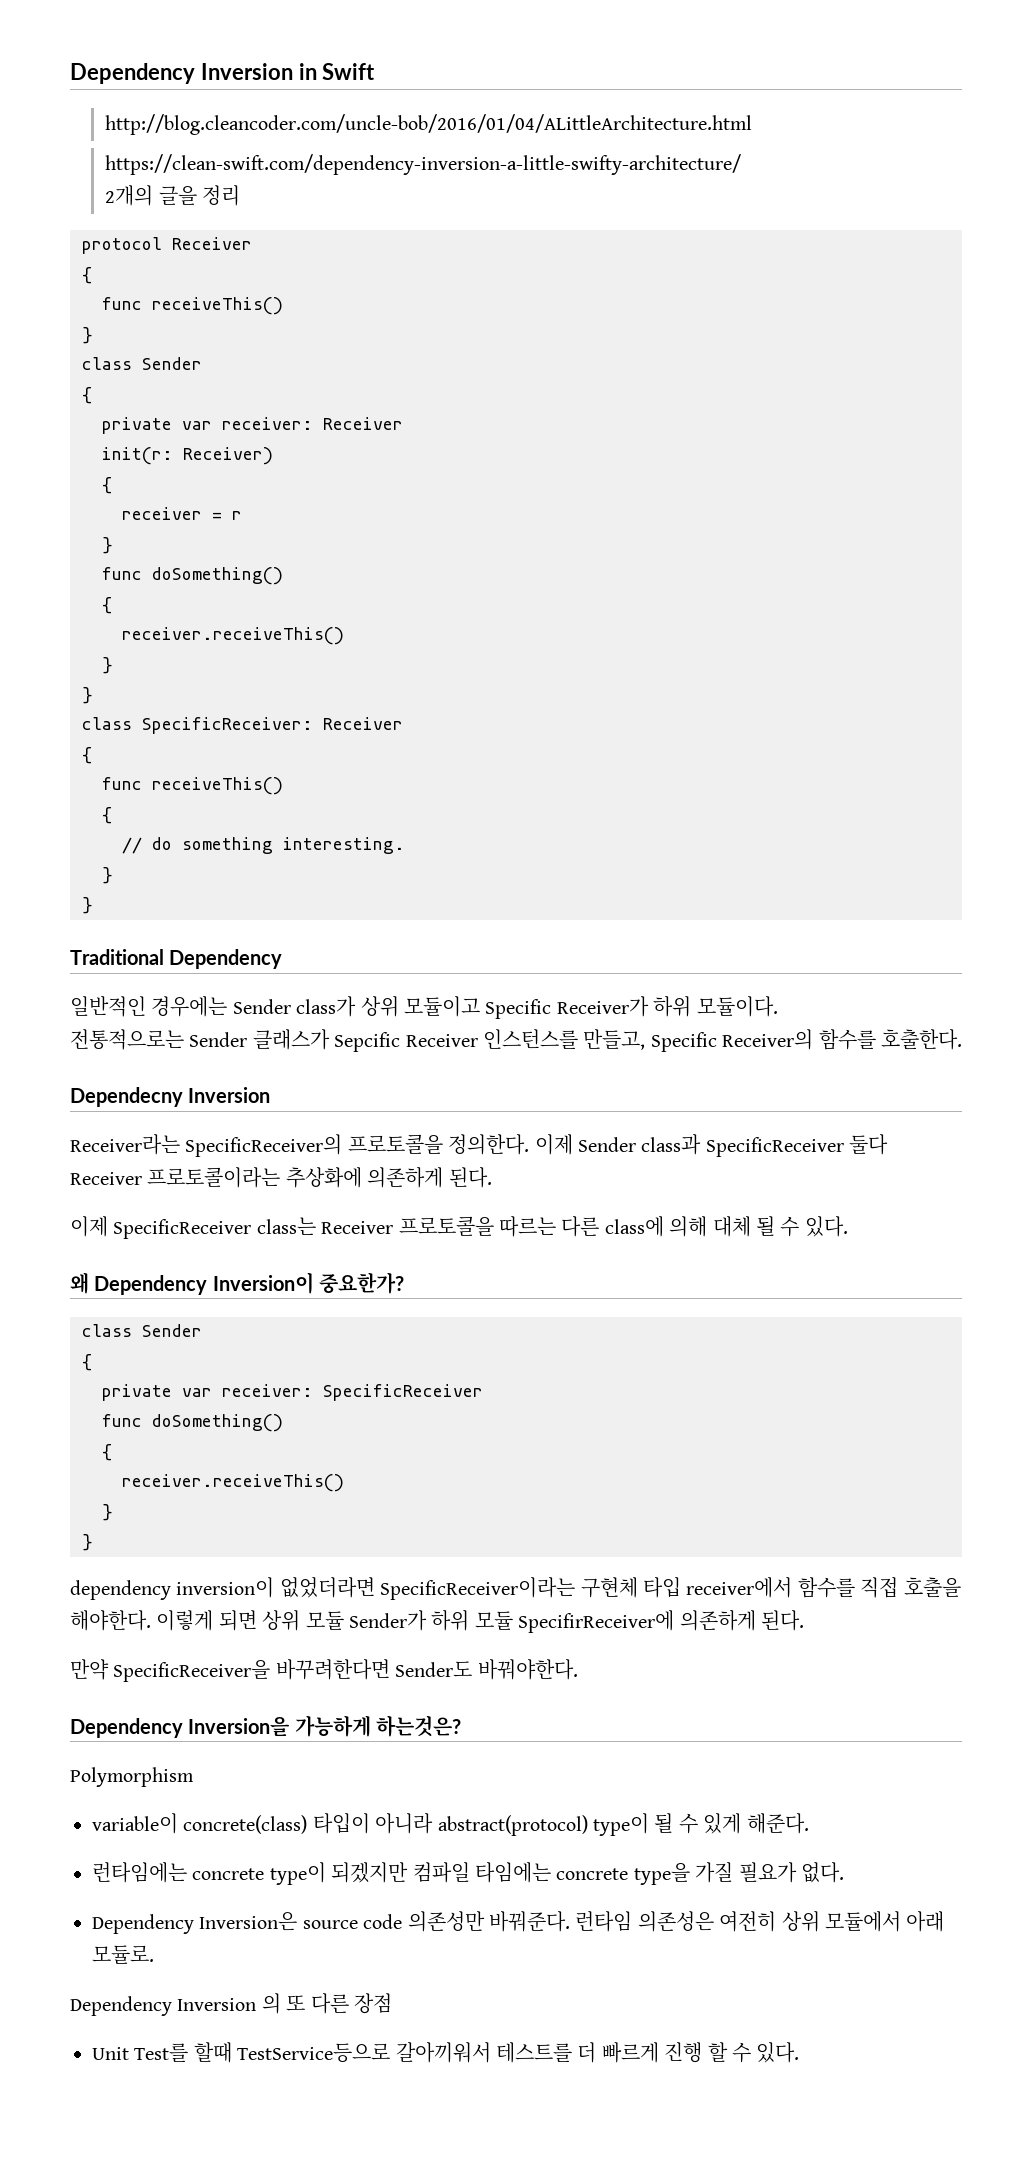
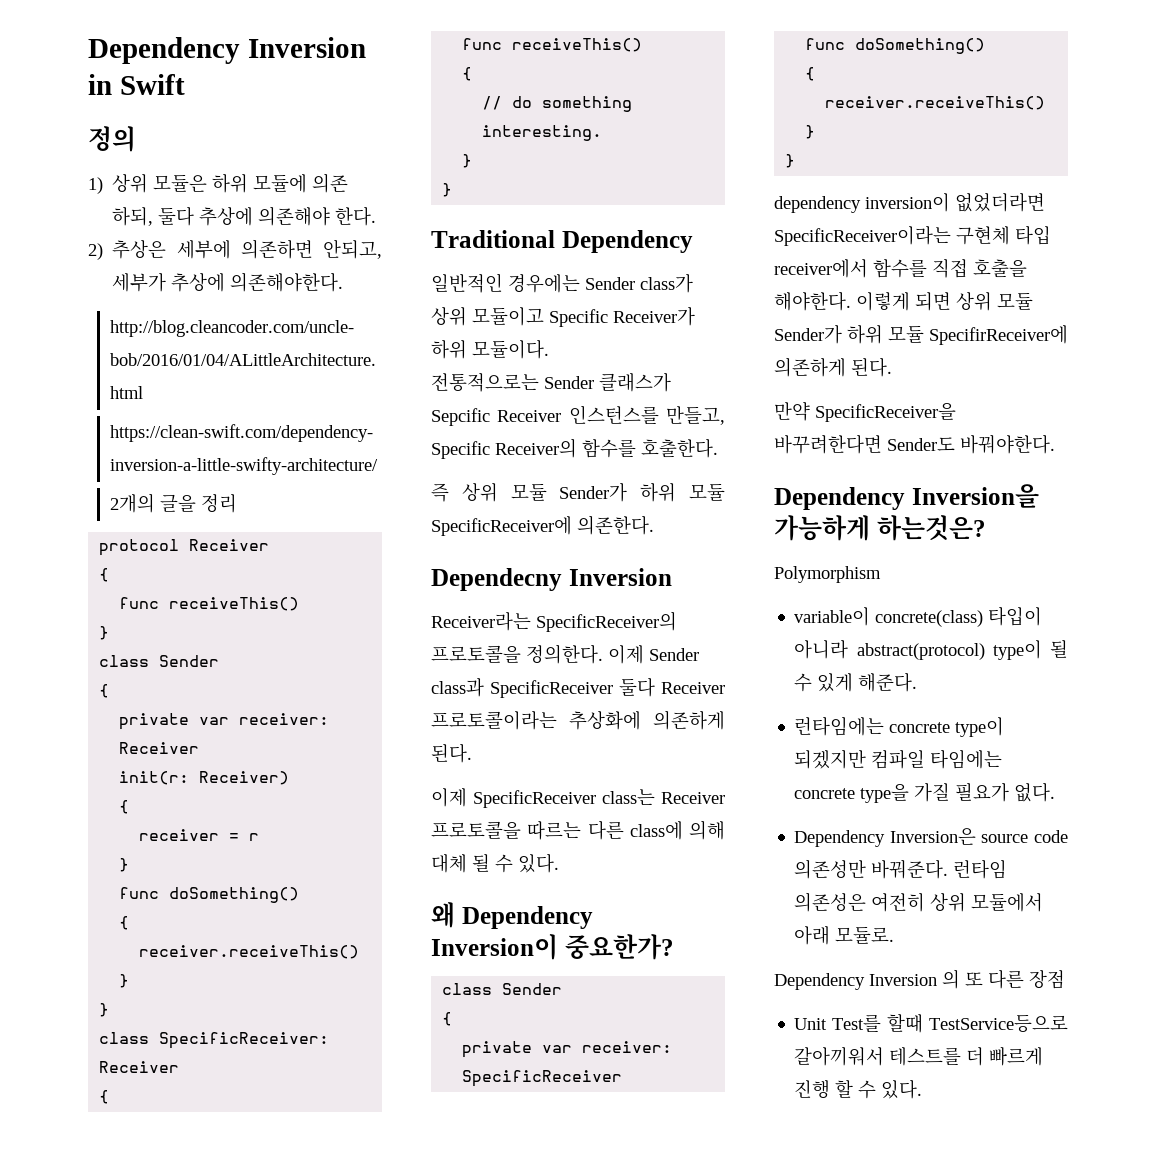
+ 정의
+ 1) 상위 모듈은 하위 모듈에 의존 하되, 둘다 추상에 의존해야 한다.
+ 2) 추상은 세부에 의존하면 안되고, 세부가 추상에 의존해야한다.
+ 즉 상위 모듈 Sender가 하위 모듈 SpecificReceiver에 의존한다.

